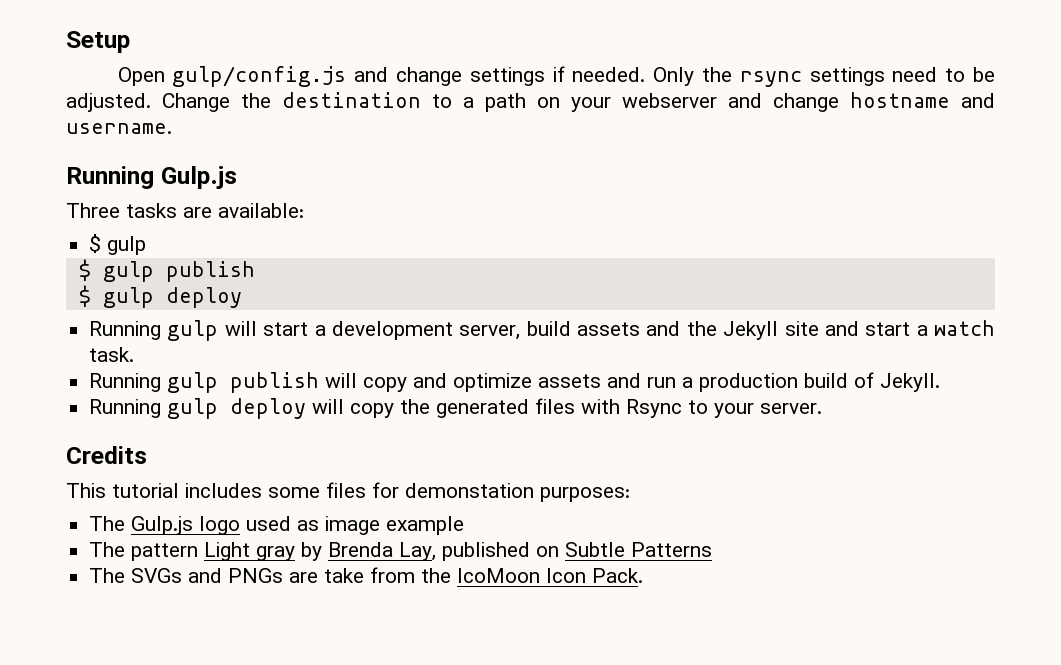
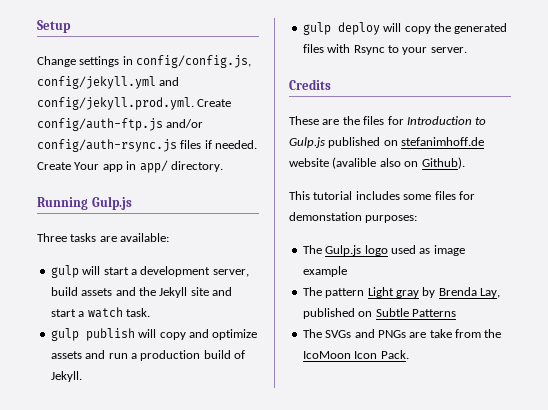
- Open gulp/config.js and change settings if needed. Only the rsync settings need to be adjusted. Change the destination to a path on your webserver and change hostname and username.
+ Change settings in config/config.js, config/jekyll.yml and config/jekyll.prod.yml. Create config/auth-ftp.js and/or config/auth-rsync.js files if needed. Create Your app in app/ directory.
  Three tasks are available:
- $ gulp
- $ gulp publish
- $ gulp deploy
- Running gulp will start a development server, build assets and the Jekyll site and start a watch task.
+ gulp will start a development server, build assets and the Jekyll site and start a watch task.
- Running gulp publish will copy and optimize assets and run a production build of Jekyll.
+ gulp publish will copy and optimize assets and run a production build of Jekyll.
- Running gulp deploy will copy the generated files with Rsync to your server.
+ gulp deploy will copy the generated files with Rsync to your server.
+ These are the files for Introduction to Gulp.js published on stefanimhoff.de website (avalible also on Github).

